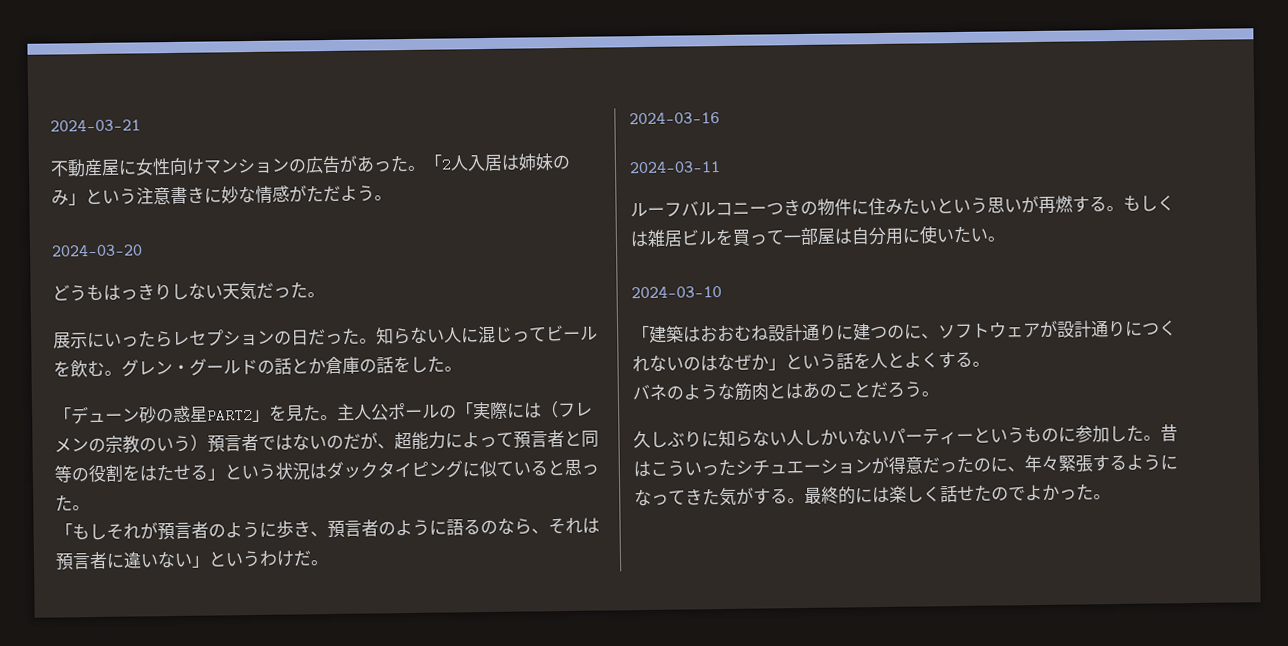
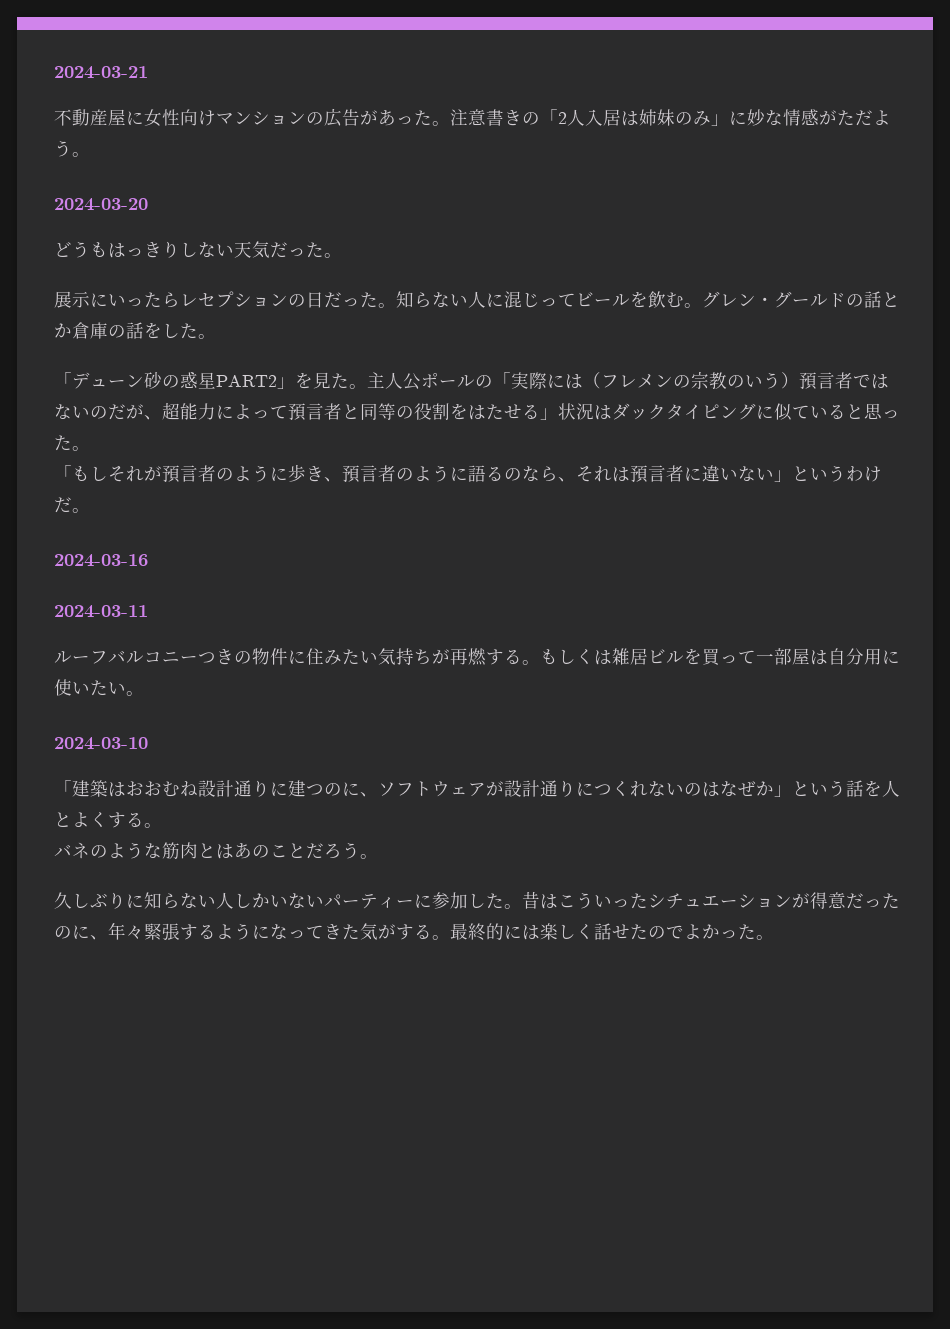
- 「2人入居は姉妹のみ」という注意書きに妙な情感がただよう。
+ 注意書きの「2人入居は姉妹のみ」に妙な情感がただよう。
- 主人公ポールの「実際には（フレメンの宗教のいう）預言者ではないのだが、超能力によって預言者と同等の役割をはたせる」という状況はダックタイピングに似ていると思った。
+ 主人公ポールの「実際には（フレメンの宗教のいう）預言者ではないのだが、超能力によって預言者と同等の役割をはたせる」状況はダックタイピングに似ていると思った。
- ルーフバルコニーつきの物件に住みたいという思いが再燃する。
+ ルーフバルコニーつきの物件に住みたい気持ちが再燃する。
- 久しぶりに知らない人しかいないパーティーというものに参加した。
+ 久しぶりに知らない人しかいないパーティーに参加した。

